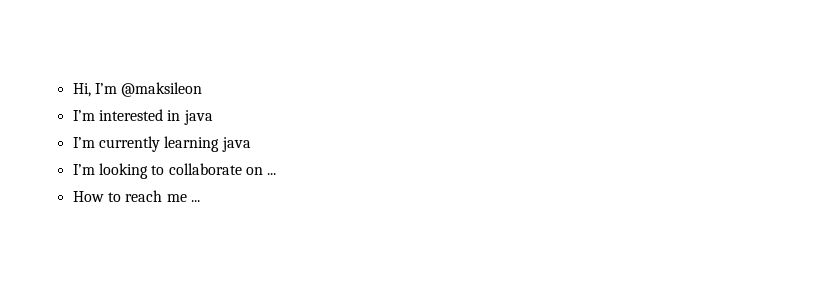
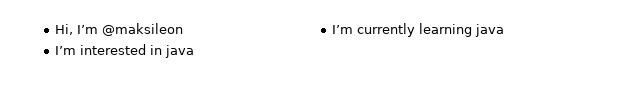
- I’m looking to collaborate on ...
- How to reach me ...

